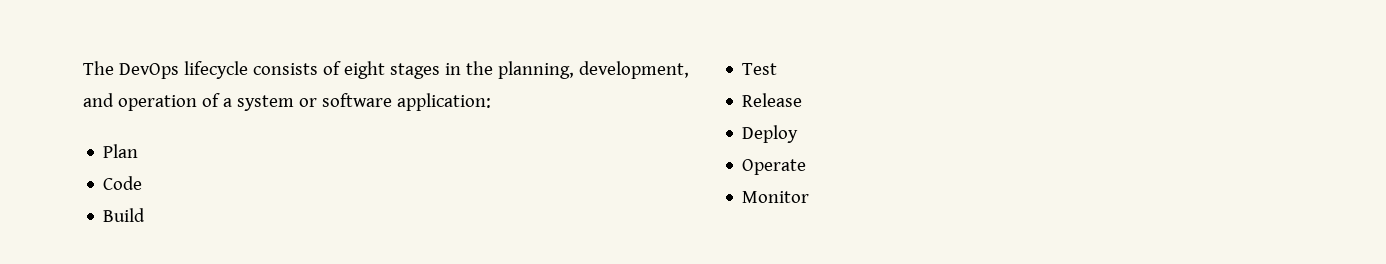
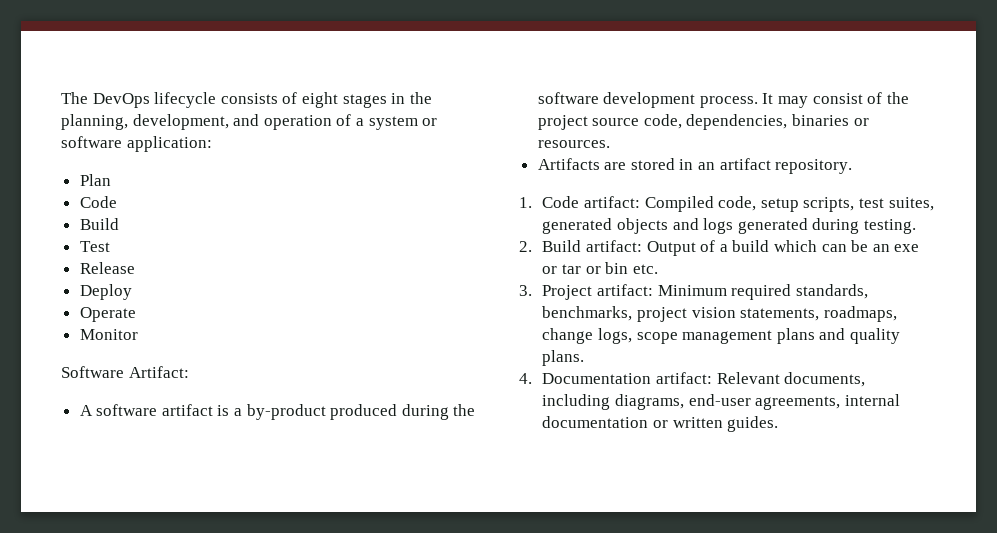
+ Software Artifact:
+ A software artifact is a by-product produced during the software development process. It may consist of the project source code, dependencies, binaries or resources.
+ Artifacts are stored in an artifact repository.
+ 1. Code artifact: Compiled code, setup scripts, test suites, generated objects and logs generated during testing.
+ 2. Build artifact: Output of a build which can be an exe or tar or bin etc.
+ 3. Project artifact: Minimum required standards, benchmarks, project vision statements, roadmaps, change logs, scope management plans and quality plans.
+ 4. Documentation artifact: Relevant documents, including diagrams, end-user agreements, internal documentation or written guides.

